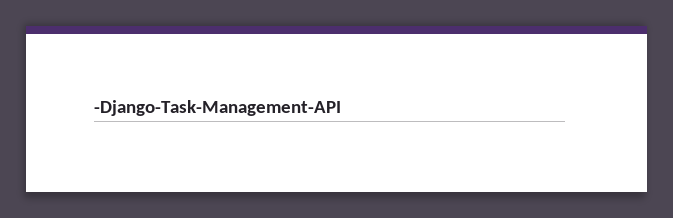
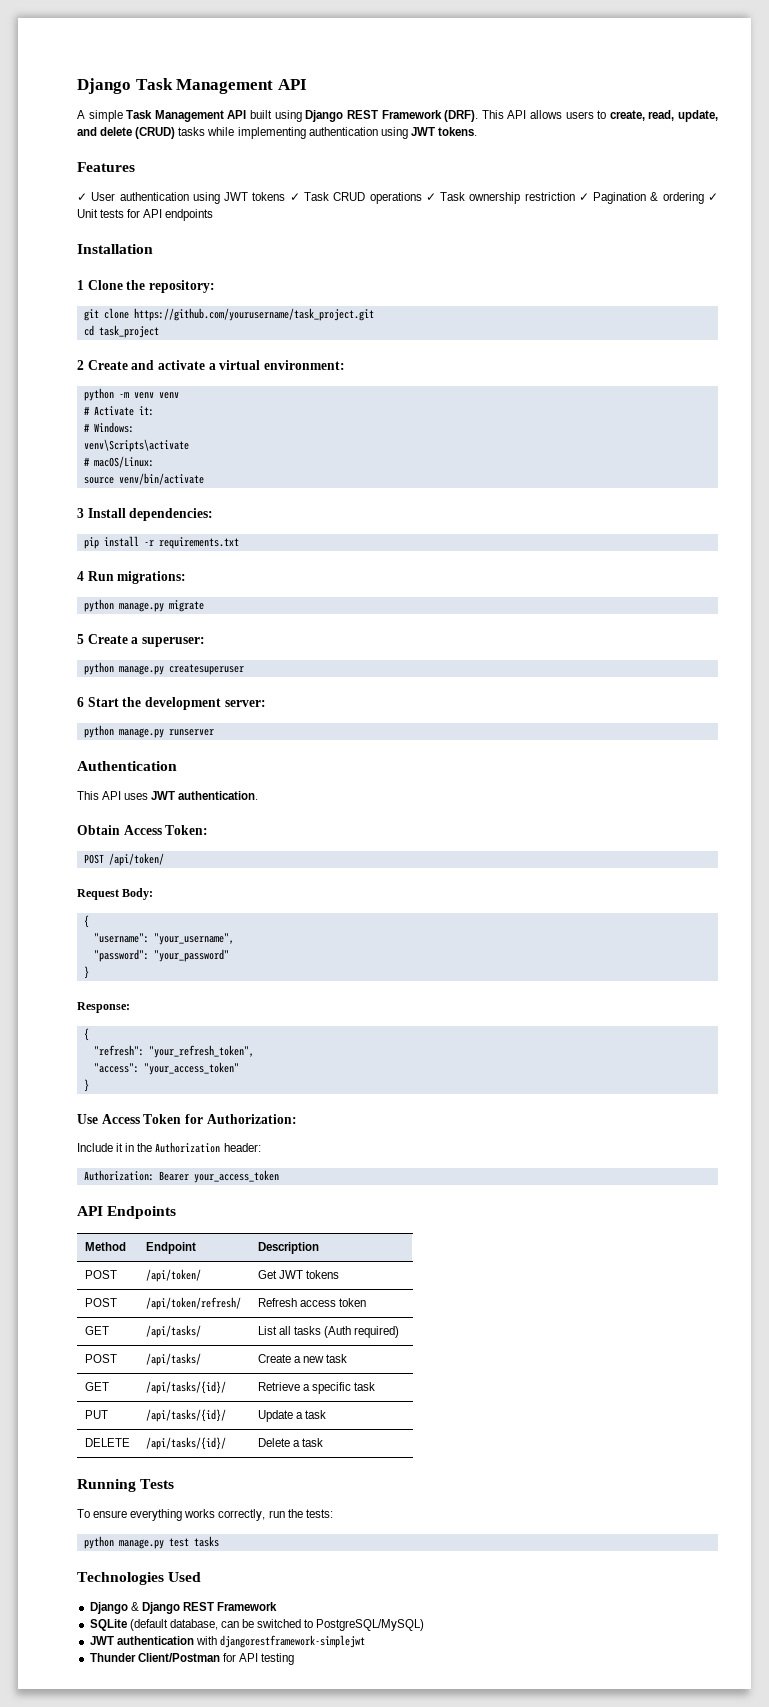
- -Django-Task-Management-API
+ Django Task Management API
+ A simple Task Management API built using Django REST Framework (DRF). This API allows users to create, read, update, and delete (CRUD) tasks while implementing authentication using JWT tokens.
+ Features
+ ✓ User authentication using JWT tokens ✓ Task CRUD operations ✓ Task ownership restriction ✓ Pagination & ordering ✓ Unit tests for API endpoints
+ Installation
+ 1 Clone the repository:
+ git clone https://github.com/yourusername/task_project.git
+ cd task_project
+ 2 Create and activate a virtual environment:
+ python -m venv venv
+ # Activate it:
+ # Windows:
+ venv\Scripts\activate
+ # macOS/Linux:
+ source venv/bin/activate
+ 3 Install dependencies:
+ pip install -r requirements.txt
+ 4 Run migrations:
+ python manage.py migrate
+ 5 Create a superuser:
+ python manage.py createsuperuser
+ 6 Start the development server:
+ python manage.py runserver
+ Authentication
+ This API uses JWT authentication.
+ Obtain Access Token:
+ POST /api/token/
+ Request Body:
+ {
+ "username": "your_username",
+ "password": "your_password"
+ }
+ Response:
+ {
+ "refresh": "your_refresh_token",
+ "access": "your_access_token"
+ }
+ Use Access Token for Authorization:
+ Include it in the Authorization header:
+ Authorization: Bearer your_access_token
+ API Endpoints
+ Method | Endpoint | Description
+ POST | /api/token/ | Get JWT tokens
+ POST | /api/token/refresh/ | Refresh access token
+ GET | /api/tasks/ | List all tasks (Auth required)
+ POST | /api/tasks/ | Create a new task
+ GET | /api/tasks/{id}/ | Retrieve a specific task
+ PUT | /api/tasks/{id}/ | Update a task
+ DELETE | /api/tasks/{id}/ | Delete a task
+ Running Tests
+ To ensure everything works correctly, run the tests:
+ python manage.py test tasks
+ Technologies Used
+ Django & Django REST Framework
+ SQLite (default database, can be switched to PostgreSQL/MySQL)
+ JWT authentication with djangorestframework-simplejwt
+ Thunder Client/Postman for API testing

